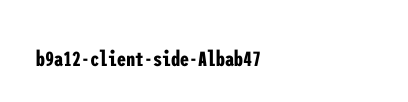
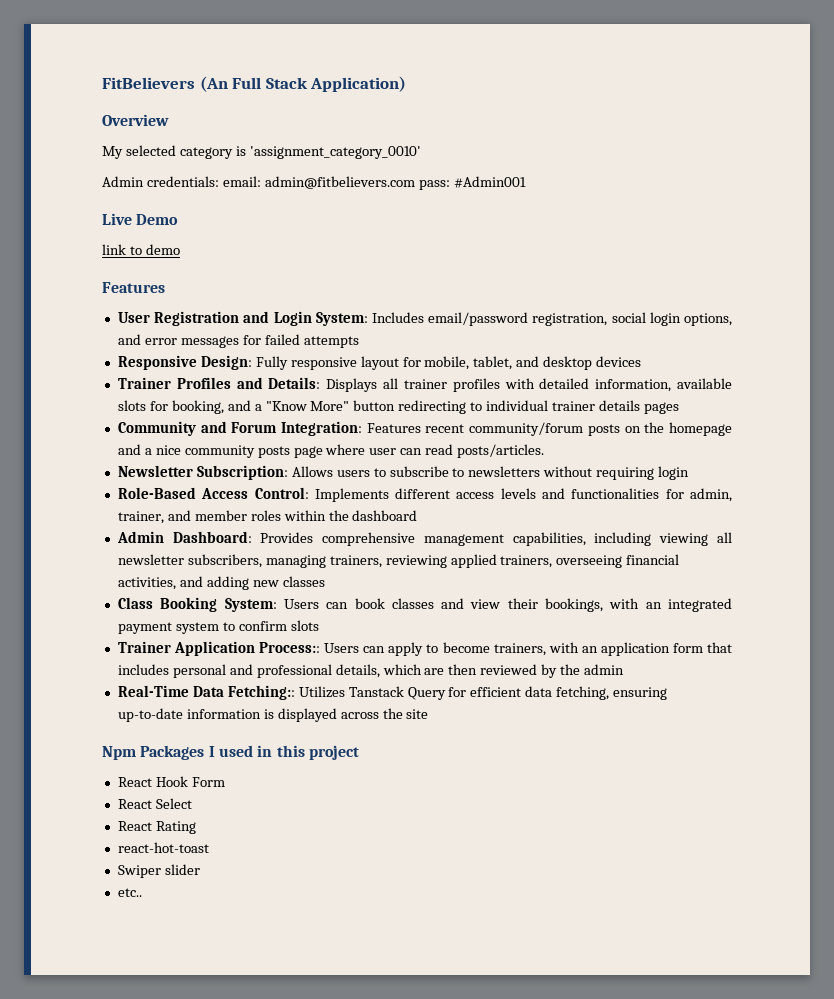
- b9a12-client-side-Albab47
+ FitBelievers (An Full Stack Application)
+ Overview
+ My selected category is 'assignment_category_0010'
+ Admin credentials: email: admin@fitbelievers.com pass: #Admin001
+ Live Demo
+ link to demo
+ Features
+ User Registration and Login System: Includes email/password registration, social login options, and error messages for failed attempts
+ Responsive Design: Fully responsive layout for mobile, tablet, and desktop devices
+ Trainer Profiles and Details: Displays all trainer profiles with detailed information, available slots for booking, and a "Know More" button redirecting to individual trainer details pages
+ Community and Forum Integration: Features recent community/forum posts on the homepage and a nice community posts page where user can read posts/articles.
+ Newsletter Subscription: Allows users to subscribe to newsletters without requiring login
+ Role-Based Access Control: Implements different access levels and functionalities for admin, trainer, and member roles within the dashboard
+ Admin Dashboard: Provides comprehensive management capabilities, including viewing all newsletter subscribers, managing trainers, reviewing applied trainers, overseeing financial activities, and adding new classes
+ Class Booking System: Users can book classes and view their bookings, with an integrated payment system to confirm slots
+ Trainer Application Process:: Users can apply to become trainers, with an application form that includes personal and professional details, which are then reviewed by the admin
+ Real-Time Data Fetching:: Utilizes Tanstack Query for efficient data fetching, ensuring up-to-date information is displayed across the site
+ Npm Packages I used in this project
+ React Hook Form
+ React Select
+ React Rating
+ react-hot-toast
+ Swiper slider
+ etc..

